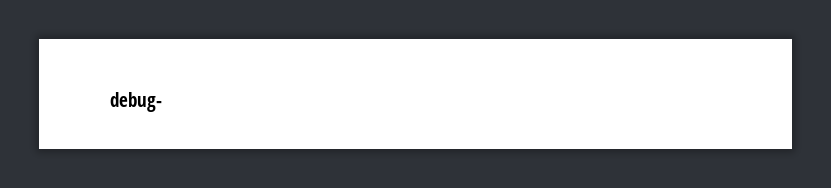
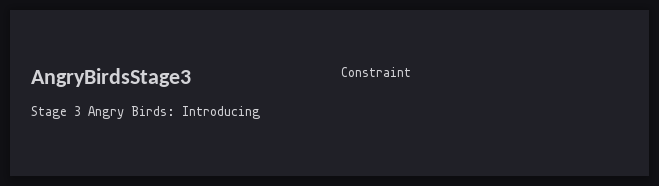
- debug-
+ AngryBirdsStage3
+ Stage 3 Angry Birds: Introducing Constraint

